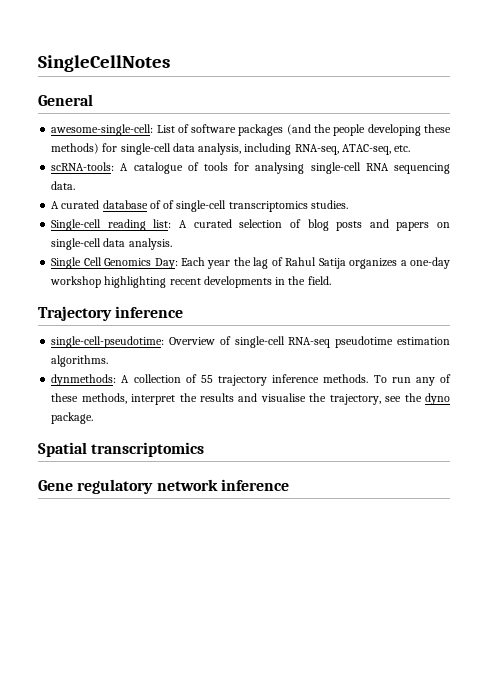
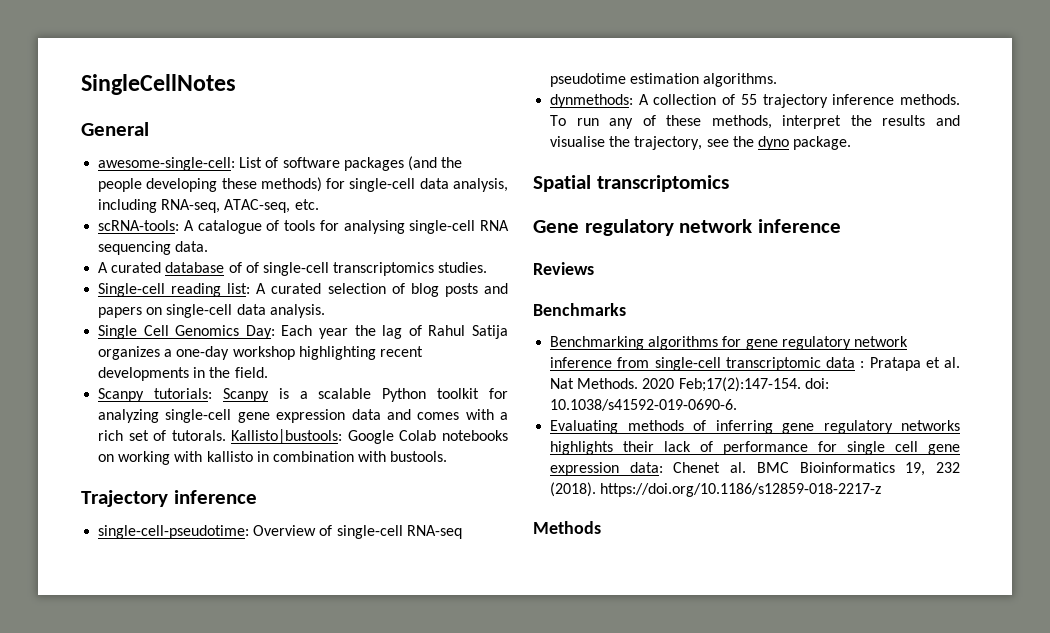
+ Scanpy tutorials: Scanpy is a scalable Python toolkit for analyzing single-cell gene expression data and comes with a rich set of tutorals. Kallisto|bustools: Google Colab notebooks on working with kallisto in combination with bustools.
+ Reviews
+ Benchmarks
+ Benchmarking algorithms for gene regulatory network inference from single-cell transcriptomic data : Pratapa et al. Nat Methods. 2020 Feb;17(2):147-154. doi: 10.1038/s41592-019-0690-6.
+ Evaluating methods of inferring gene regulatory networks highlights their lack of performance for single cell gene expression data: Chenet al. BMC Bioinformatics 19, 232 (2018). https://doi.org/10.1186/s12859-018-2217-z
+ Methods

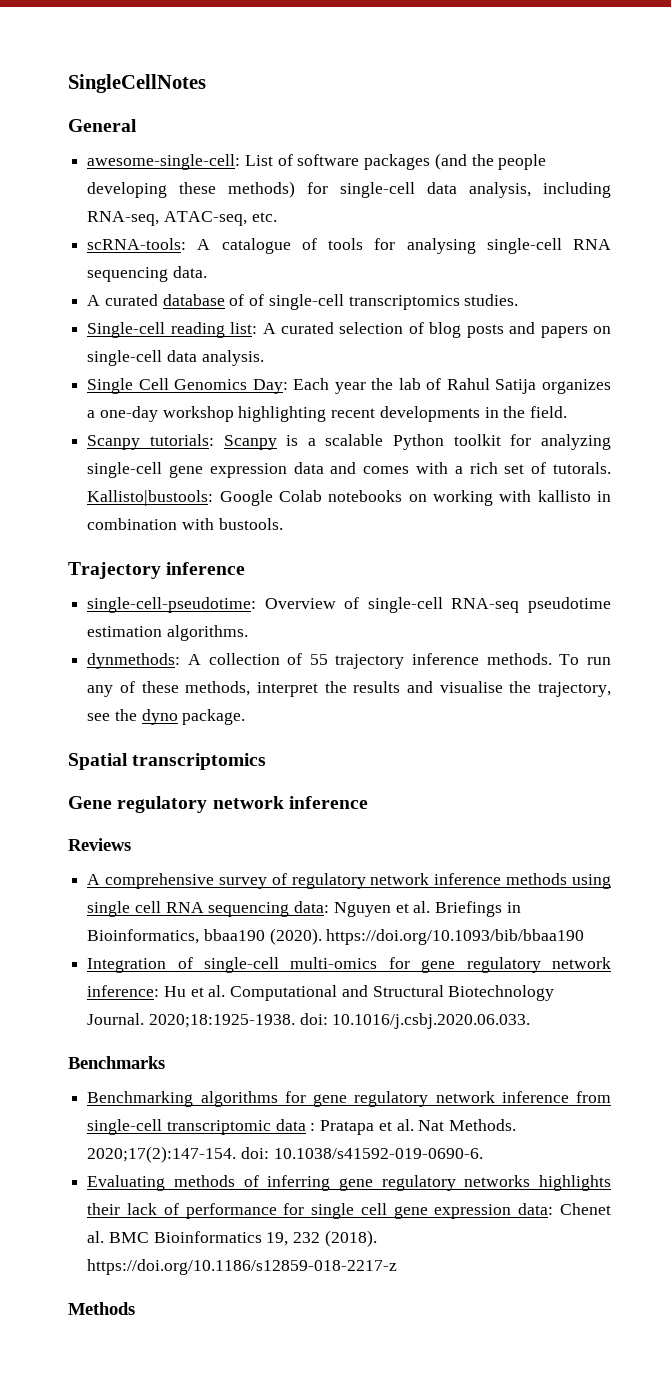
- Single Cell Genomics Day: Each year the lag of Rahul Satija organizes a one-day workshop highlighting recent developments in the field.
+ Single Cell Genomics Day: Each year the lab of Rahul Satija organizes a one-day workshop highlighting recent developments in the field.
+ A comprehensive survey of regulatory network inference methods using single cell RNA sequencing data: Nguyen et al. Briefings in Bioinformatics, bbaa190 (2020). https://doi.org/10.1093/bib/bbaa190
+ Integration of single-cell multi-omics for gene regulatory network inference: Hu et al. Computational and Structural Biotechnology Journal. 2020;18:1925-1938. doi: 10.1016/j.csbj.2020.06.033.
- 2020 Feb;17(2):147-154. doi: 10.1038/s41592-019-0690-6.
+ 2020;17(2):147-154. doi: 10.1038/s41592-019-0690-6.

